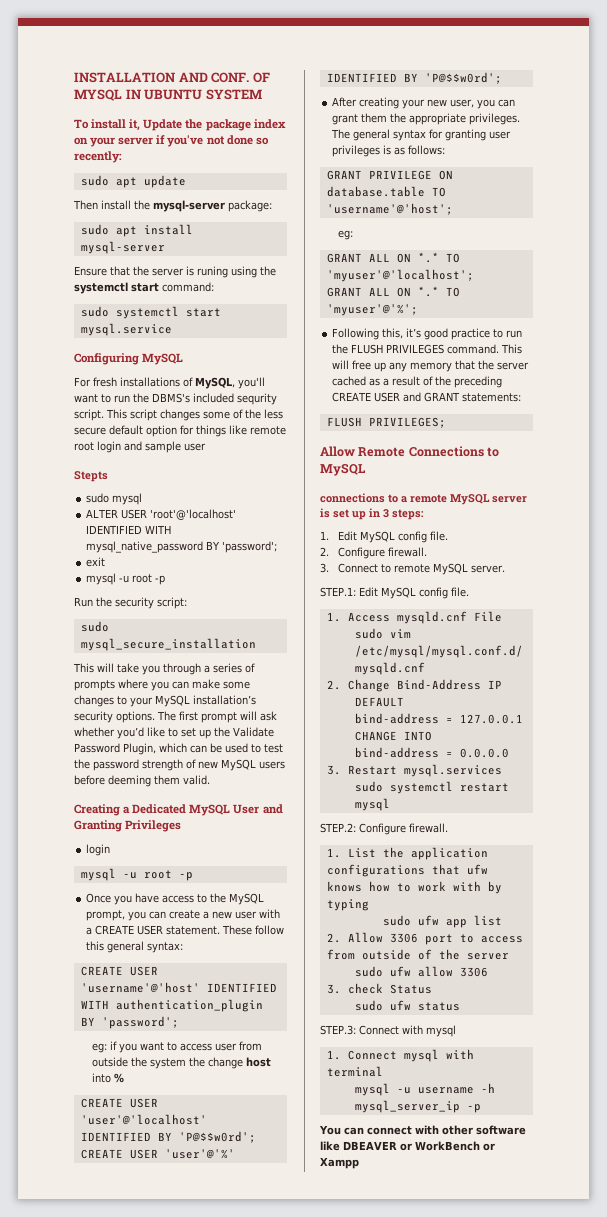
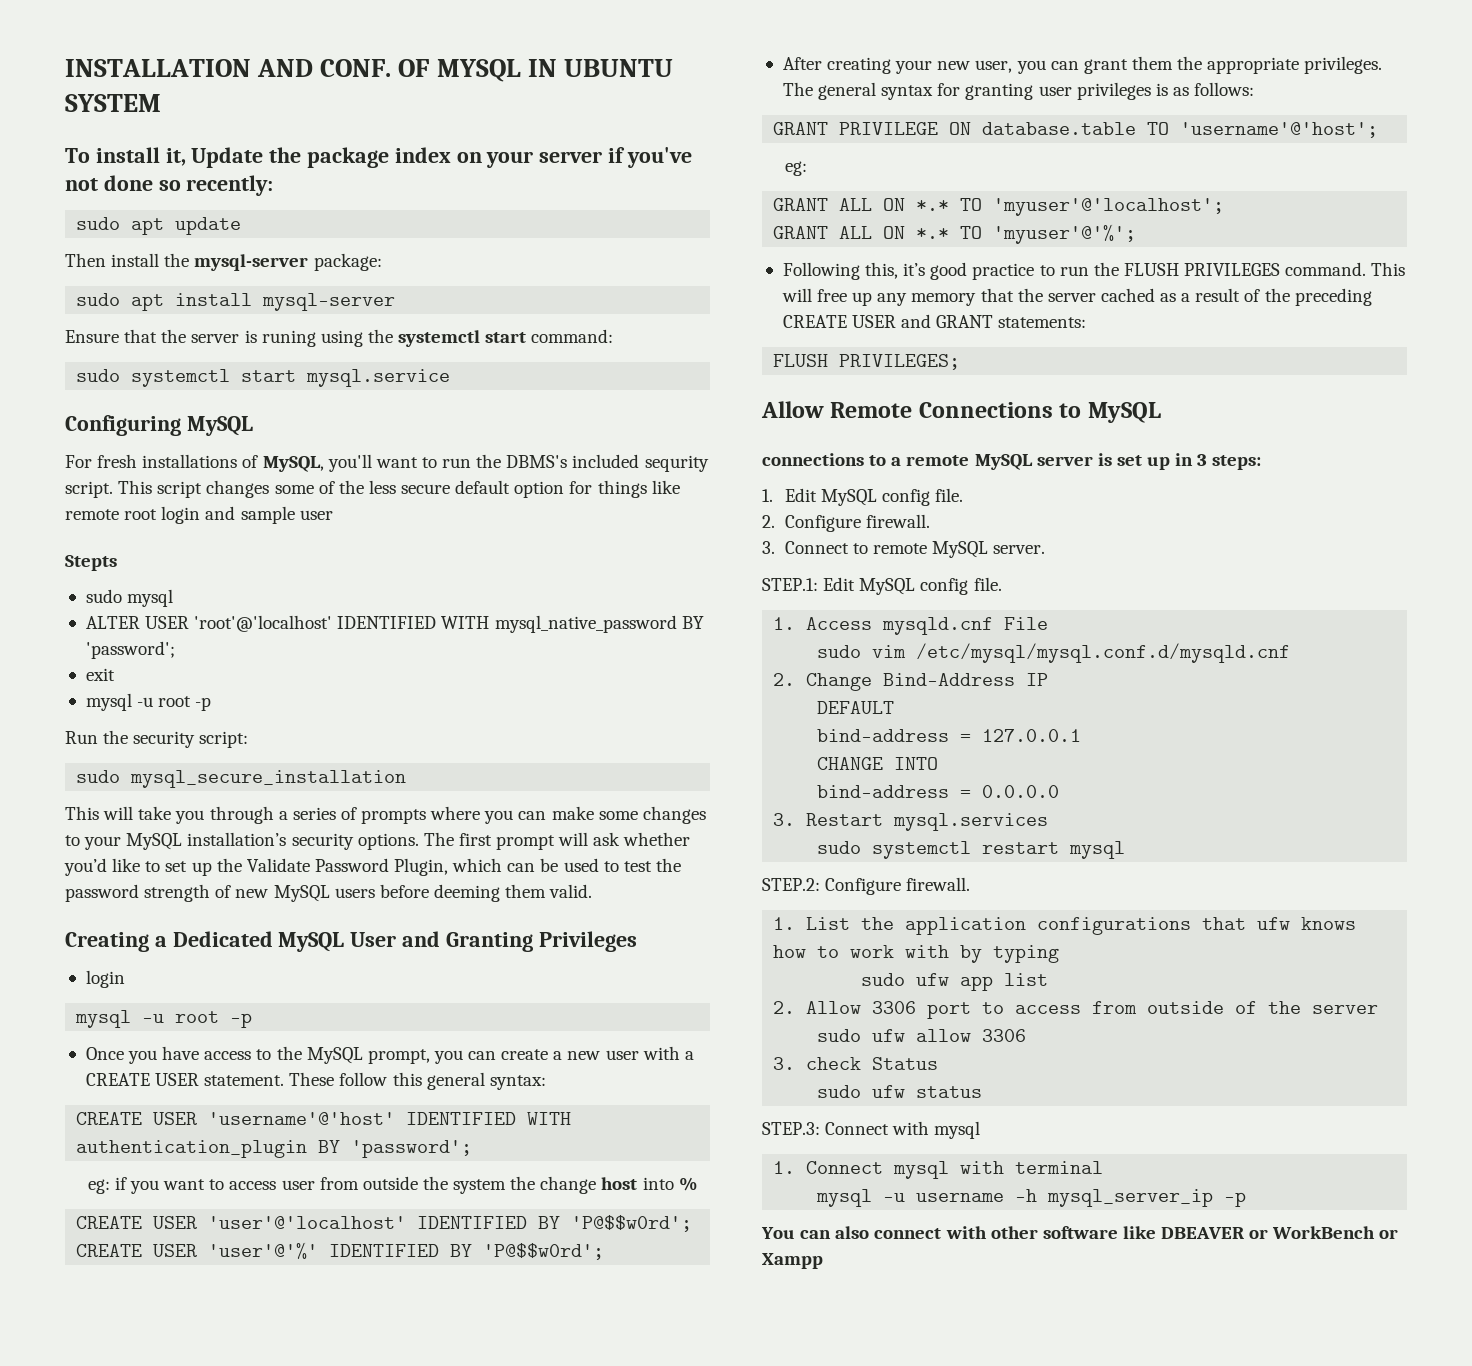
- You can connect with other software like DBEAVER or WorkBench or Xampp
+ You can also connect with other software like DBEAVER or WorkBench or Xampp

